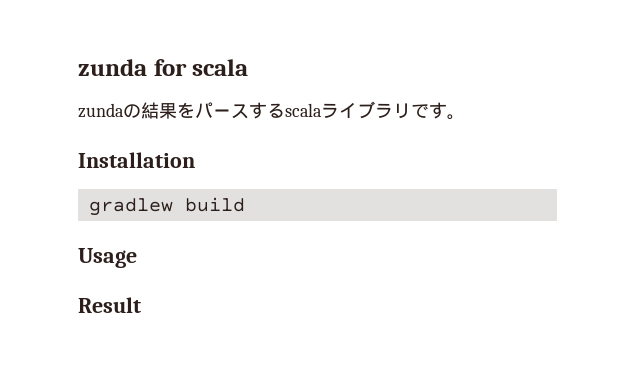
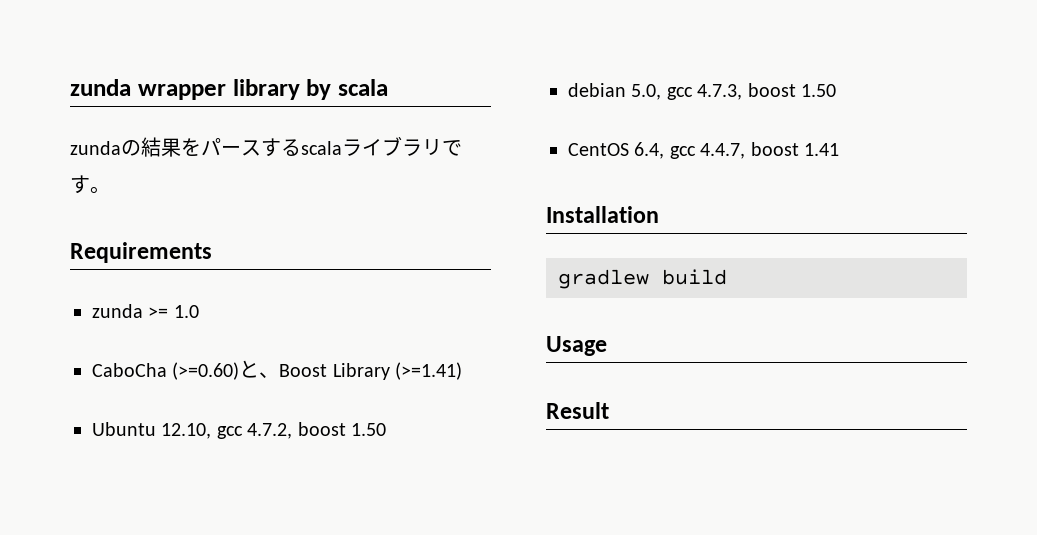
- zunda for scala
+ zunda wrapper library by scala
+ Requirements
+ zunda >= 1.0
+ CaboCha (>=0.60)と、Boost Library (>=1.41)
+ Ubuntu 12.10, gcc 4.7.2, boost 1.50
+ debian 5.0, gcc 4.7.3, boost 1.50
+ CentOS 6.4, gcc 4.4.7, boost 1.41

